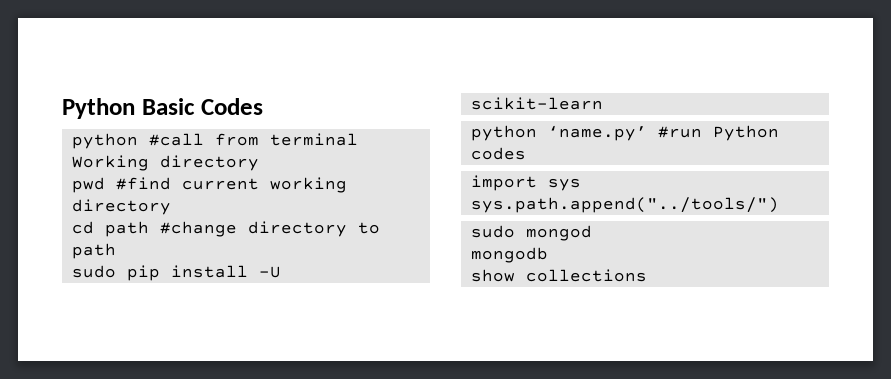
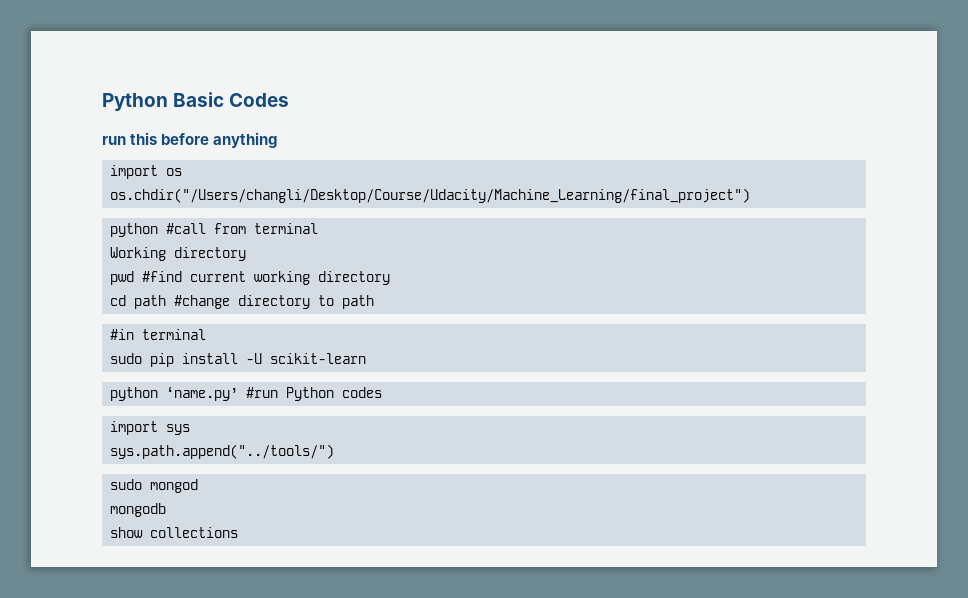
+ run this before anything
+ import os
+ os.chdir("/Users/changli/Desktop/Course/Udacity/Machine_Learning/final_project")
+ #in terminal

